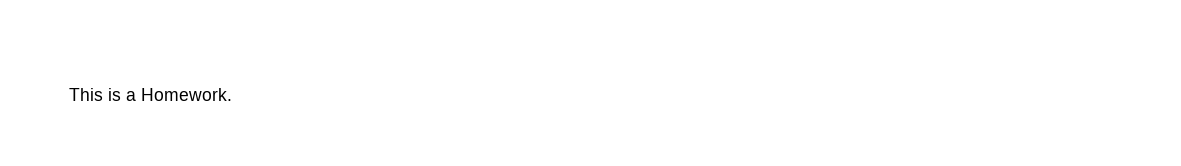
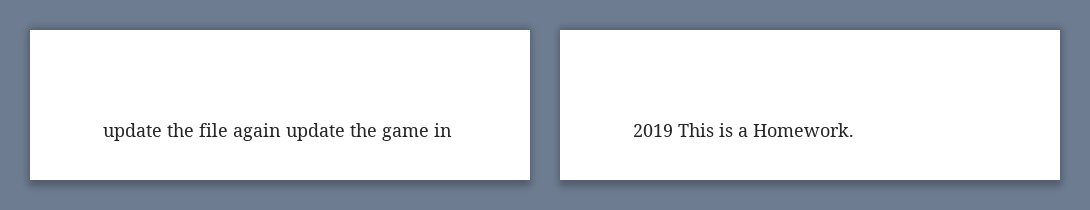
- This is a Homework.
+ update the file again update the game in 2019 This is a Homework.

